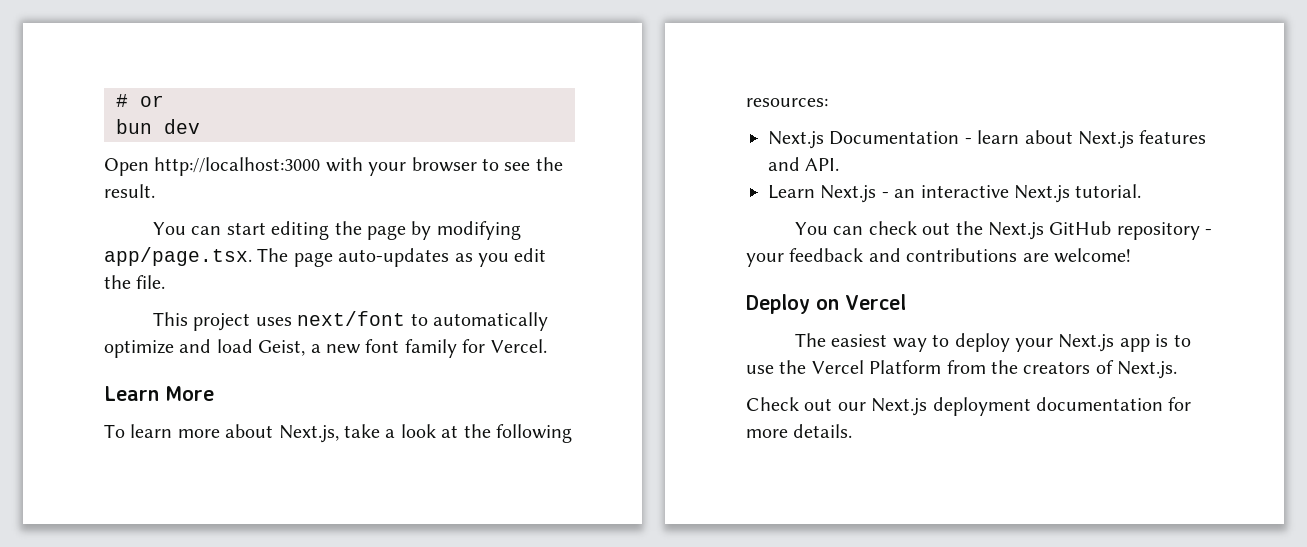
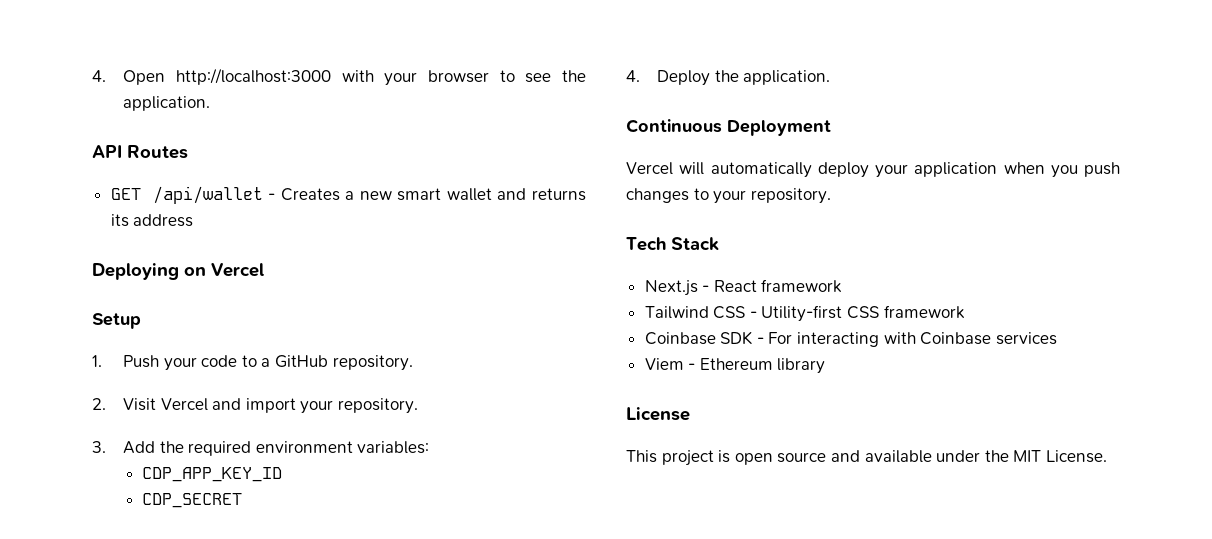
- # or
- bun dev
- Open http://localhost:3000 with your browser to see the result.
- You can start editing the page by modifying app/page.tsx. The page auto-updates as you edit the file.
- This project uses next/font to automatically optimize and load Geist, a new font family for Vercel.
- Learn More
- To learn more about Next.js, take a look at the following resources:
- Next.js Documentation - learn about Next.js features and API.
- Learn Next.js - an interactive Next.js tutorial.
- You can check out the Next.js GitHub repository - your feedback and contributions are welcome!
- Deploy on Vercel
- The easiest way to deploy your Next.js app is to use the Vercel Platform from the creators of Next.js.
- Check out our Next.js deployment documentation for more details.
+ 4. Open http://localhost:3000 with your browser to see the application.
+ API Routes
+ GET /api/wallet - Creates a new smart wallet and returns its address
+ Deploying on Vercel
+ Setup
+ 1. Push your code to a GitHub repository.
+ 2. Visit Vercel and import your repository.
+ 3. Add the required environment variables:
+ CDP_APP_KEY_ID
+ CDP_SECRET
+ 4. Deploy the application.
+ Continuous Deployment
+ Vercel will automatically deploy your application when you push changes to your repository.
+ Tech Stack
+ Next.js - React framework
+ Tailwind CSS - Utility-first CSS framework
+ Coinbase SDK - For interacting with Coinbase services
+ Viem - Ethereum library
+ License
+ This project is open source and available under the MIT License.

